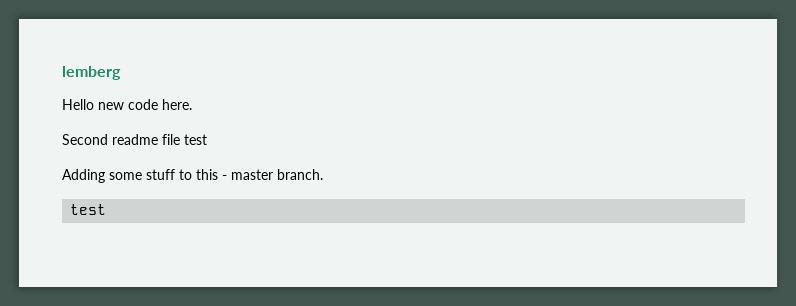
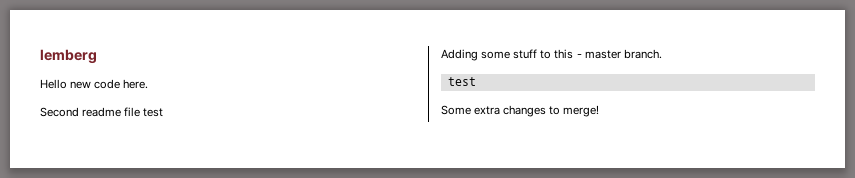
+ Some extra changes to merge!

